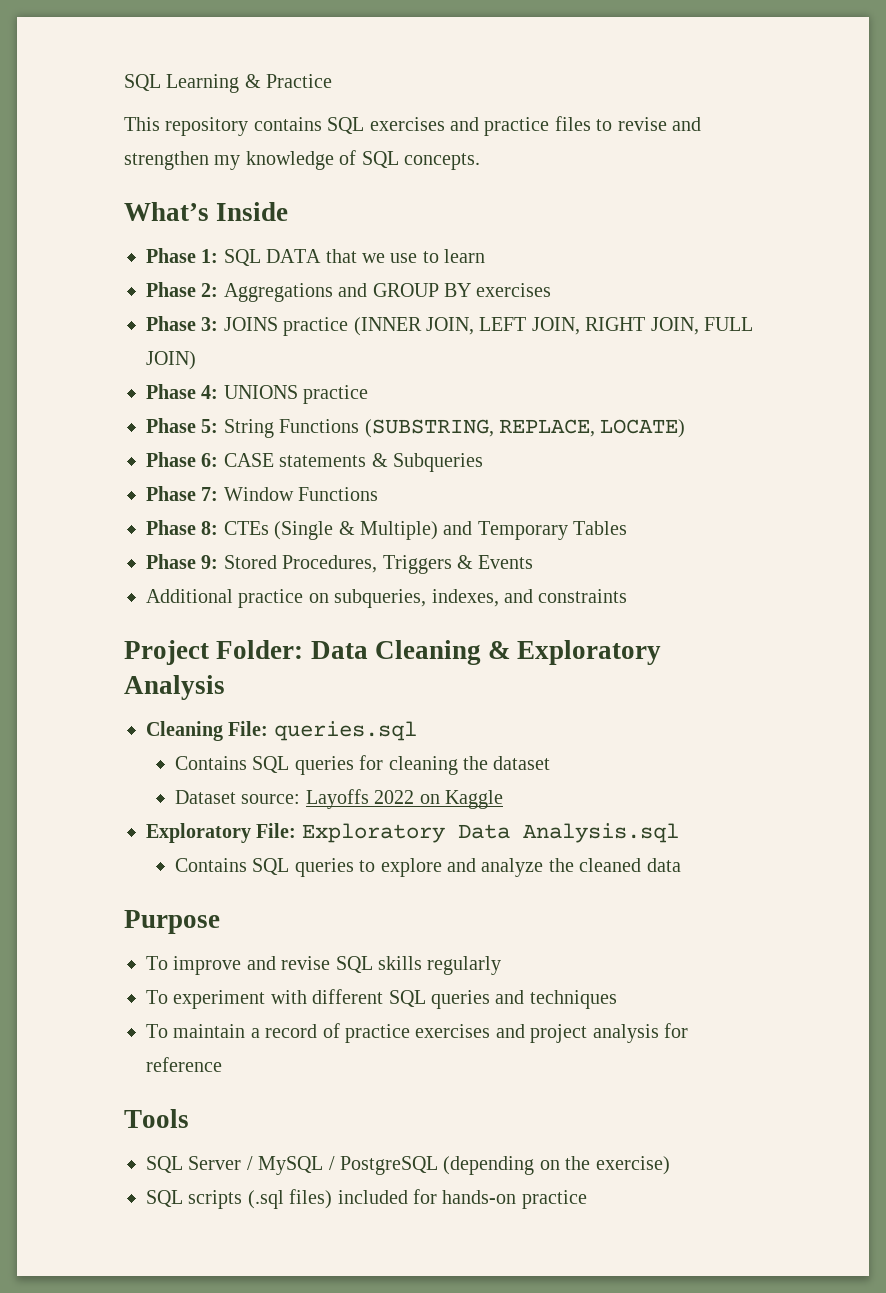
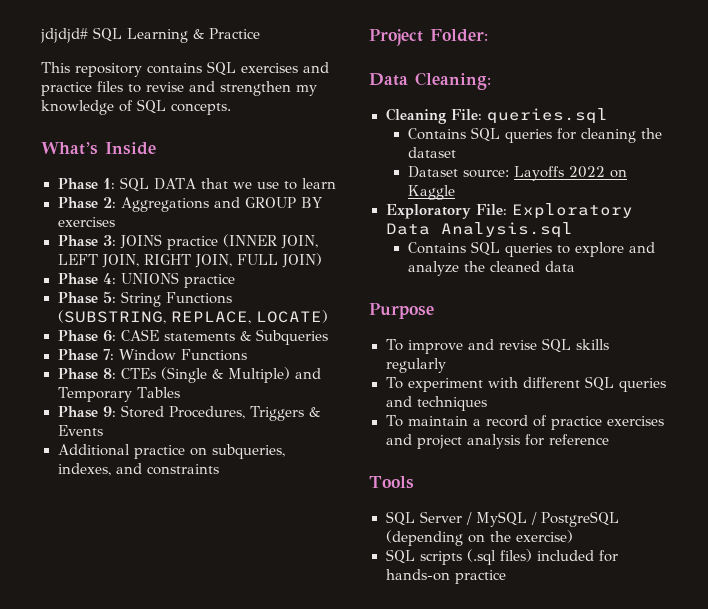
- SQL Learning & Practice
+ jdjdjd# SQL Learning & Practice
- Project Folder: Data Cleaning & Exploratory Analysis
+ Project Folder:
+ Data Cleaning:

